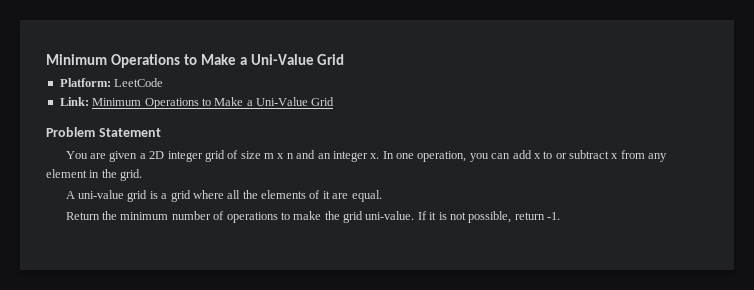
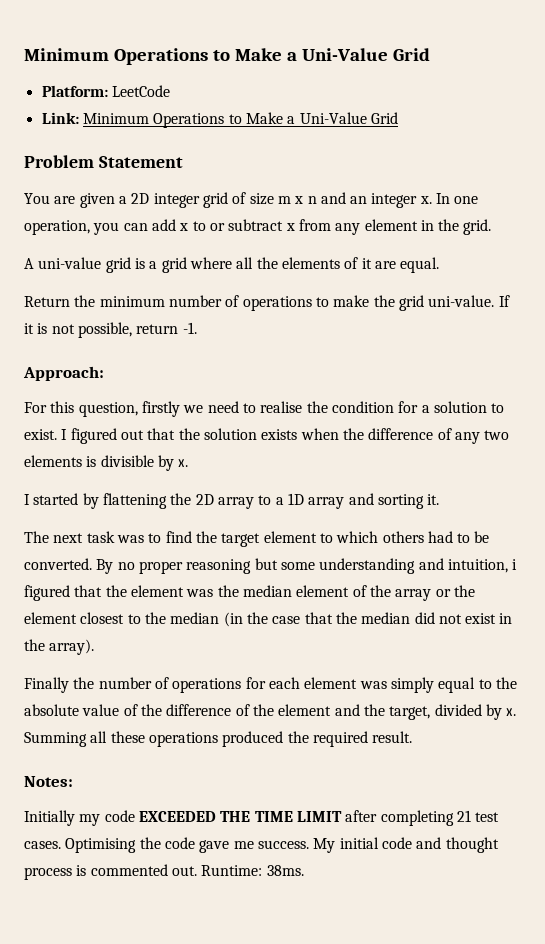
+ Approach:
+ For this question, firstly we need to realise the condition for a solution to exist. I figured out that the solution exists when the difference of any two elements is divisible by x.
+ I started by flattening the 2D array to a 1D array and sorting it.
+ The next task was to find the target element to which others had to be converted. By no proper reasoning but some understanding and intuition, i figured that the element was the median element of the array or the element closest to the median (in the case that the median did not exist in the array).
+ Finally the number of operations for each element was simply equal to the absolute value of the difference of the element and the target, divided by x. Summing all these operations produced the required result.
+ Notes:
+ Initially my code EXCEEDED THE TIME LIMIT after completing 21 test cases. Optimising the code gave me success. My initial code and thought process is commented out. Runtime: 38ms.

